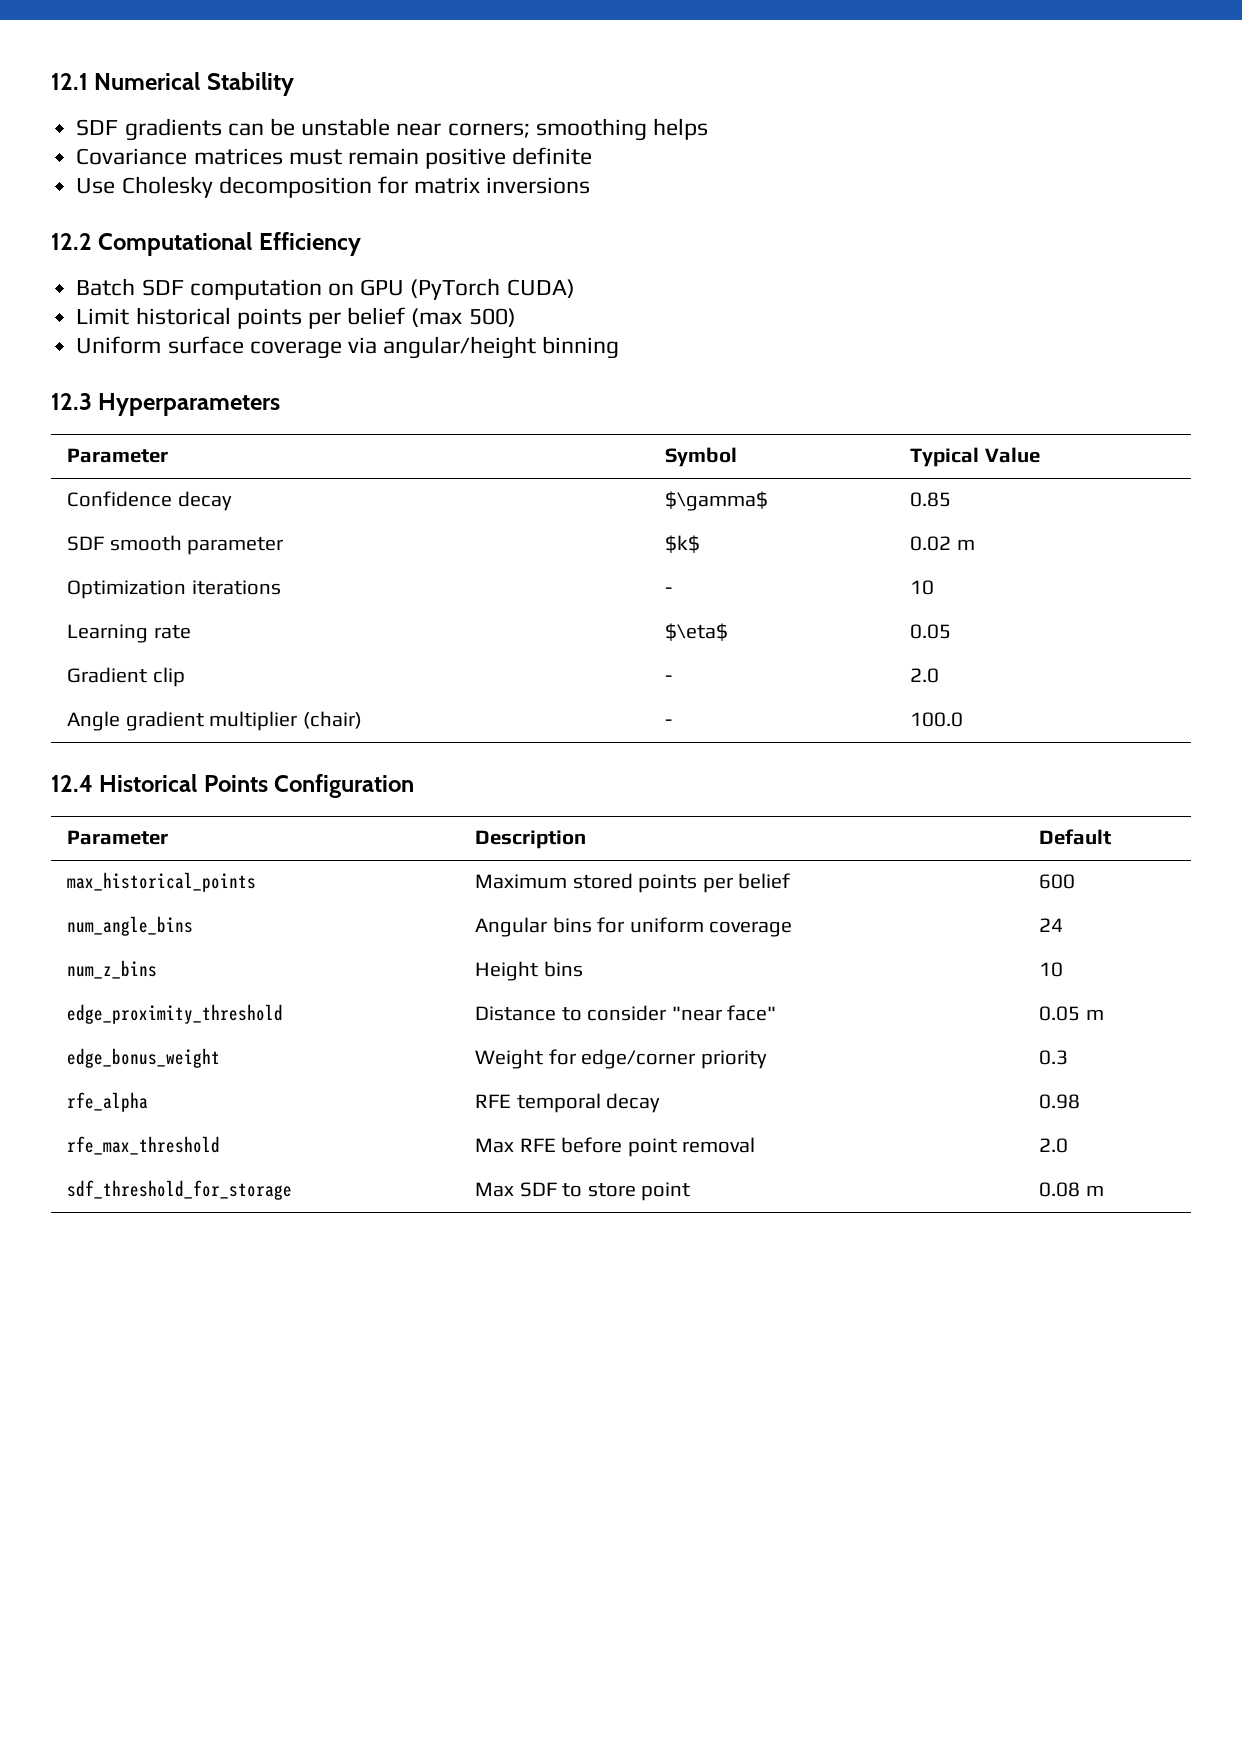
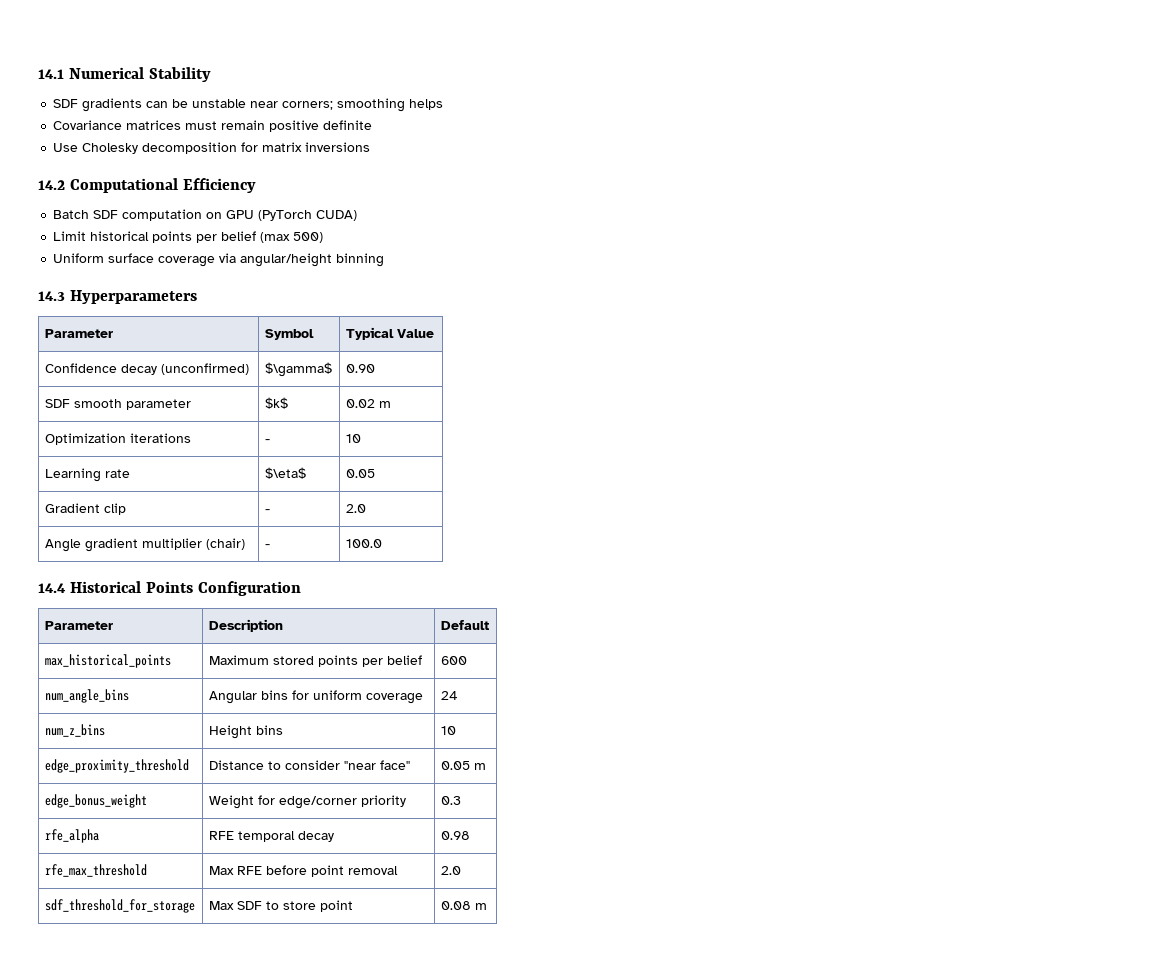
- 12.1 Numerical Stability
+ 14.1 Numerical Stability
- 12.2 Computational Efficiency
+ 14.2 Computational Efficiency
- 12.3 Hyperparameters
+ 14.3 Hyperparameters
- Confidence decay | $\gamma$ | 0.85
+ Confidence decay (unconfirmed) | $\gamma$ | 0.90
- 12.4 Historical Points Configuration
+ 14.4 Historical Points Configuration

